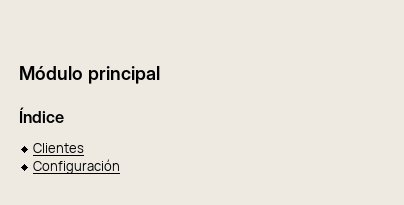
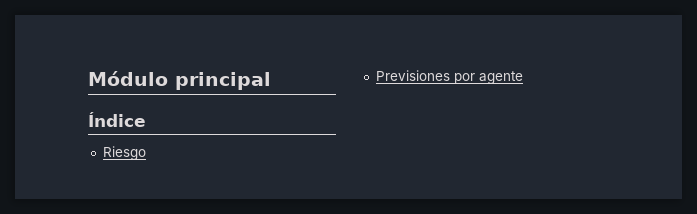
- Clientes
- Configuración
+ Riesgo
+ Previsiones por agente

